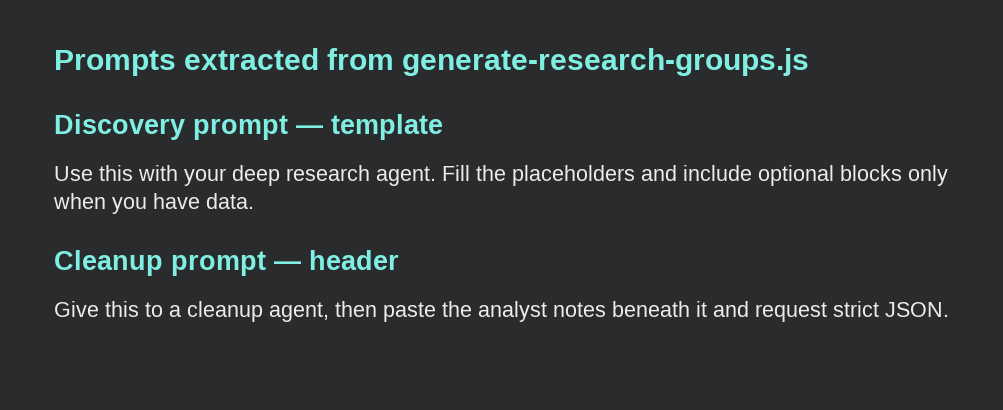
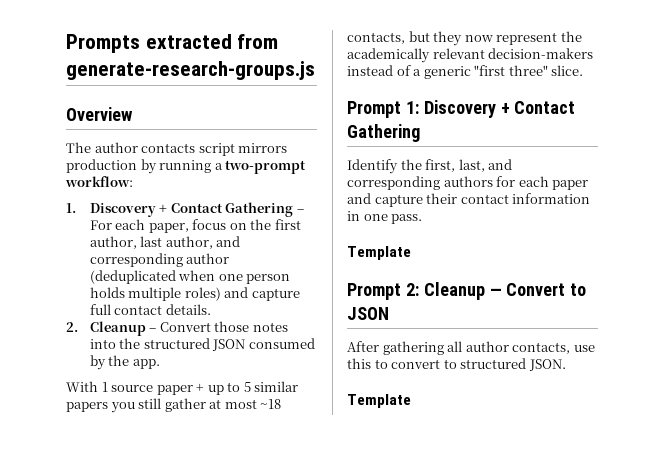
- Discovery prompt — template
- Use this with your deep research agent. Fill the placeholders and include optional blocks only when you have data.
- Cleanup prompt — header
- Give this to a cleanup agent, then paste the analyst notes beneath it and request strict JSON.
+ Overview
+ The author contacts script mirrors production by running a two-prompt workflow:
+ 1. Discovery + Contact Gathering – For each paper, focus on the first author, last author, and corresponding author (deduplicated when one person holds multiple roles) and capture full contact details.
+ 2. Cleanup – Convert those notes into the structured JSON consumed by the app.
+ With 1 source paper + up to 5 similar papers you still gather at most ~18 contacts, but they now represent the academically relevant decision-makers instead of a generic "first three" slice.
+ Prompt 1: Discovery + Contact Gathering
+ Identify the first, last, and corresponding authors for each paper and capture their contact information in one pass.
+ Template
+ Prompt 2: Cleanup — Convert to JSON
+ After gathering all author contacts, use this to convert to structured JSON.
+ Template

